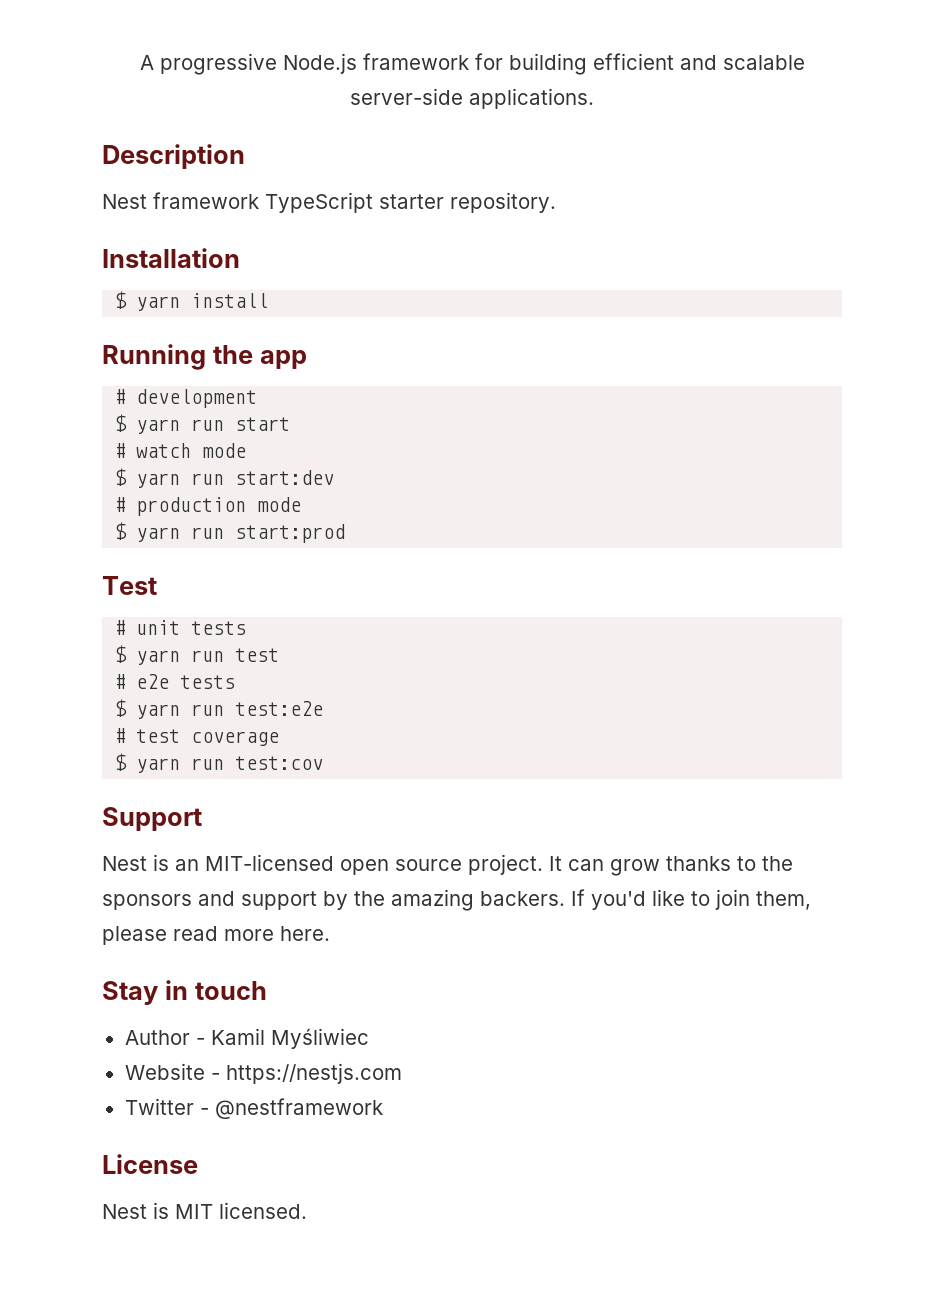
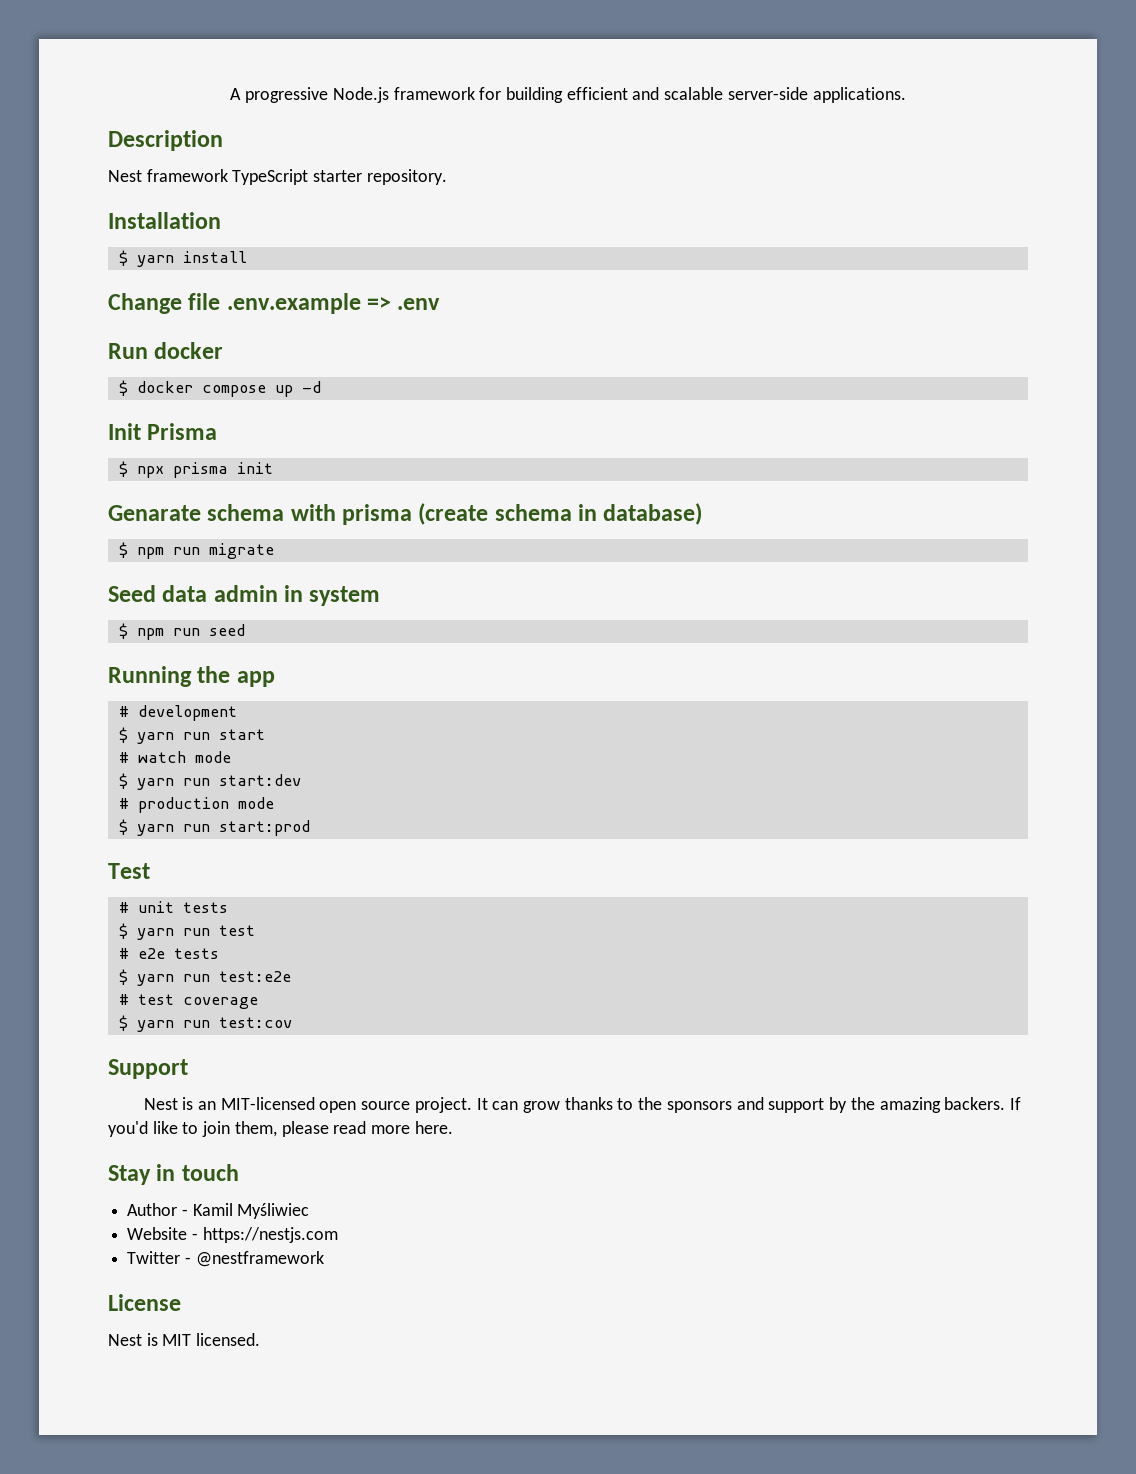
+ Change file .env.example => .env
+ Run docker
+ $ docker compose up -d
+ Init Prisma
+ $ npx prisma init
+ Genarate schema with prisma (create schema in database)
+ $ npm run migrate
+ Seed data admin in system
+ $ npm run seed

